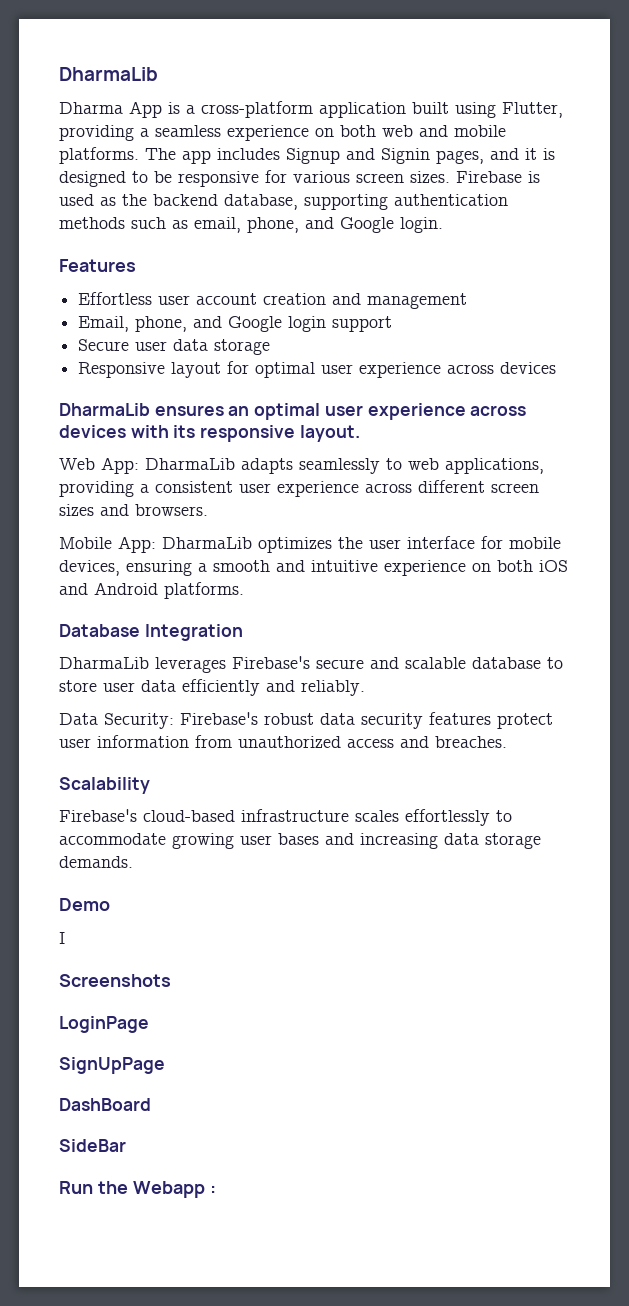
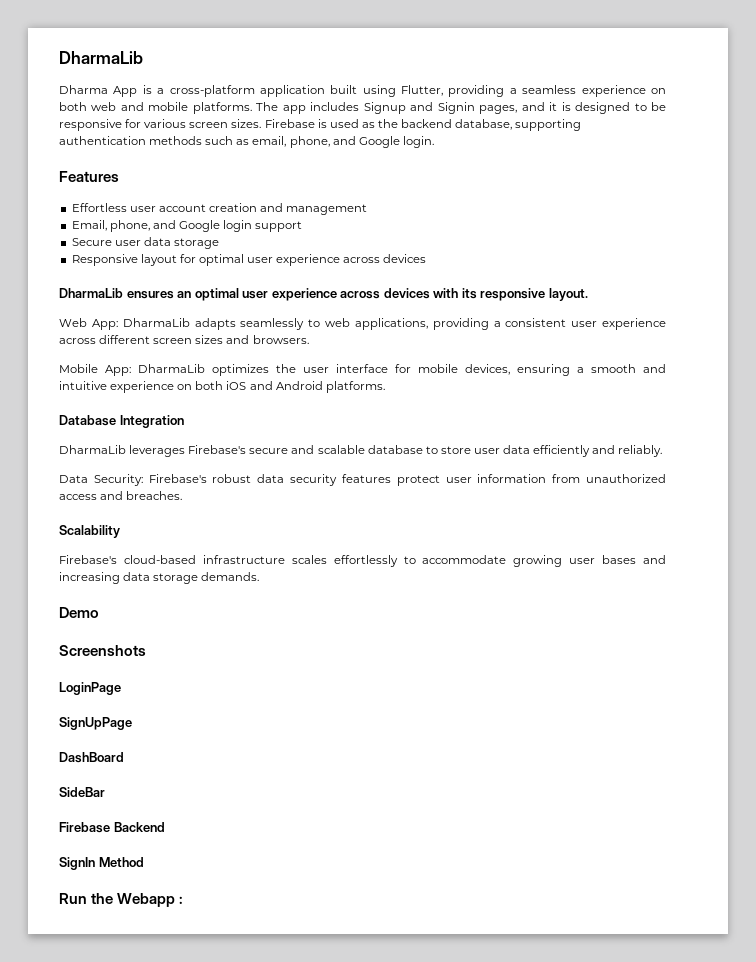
- I
+ Firebase Backend
+ SignIn Method

